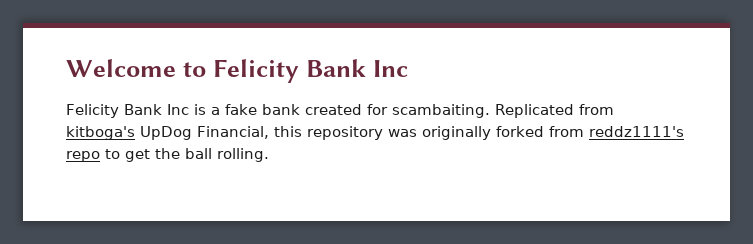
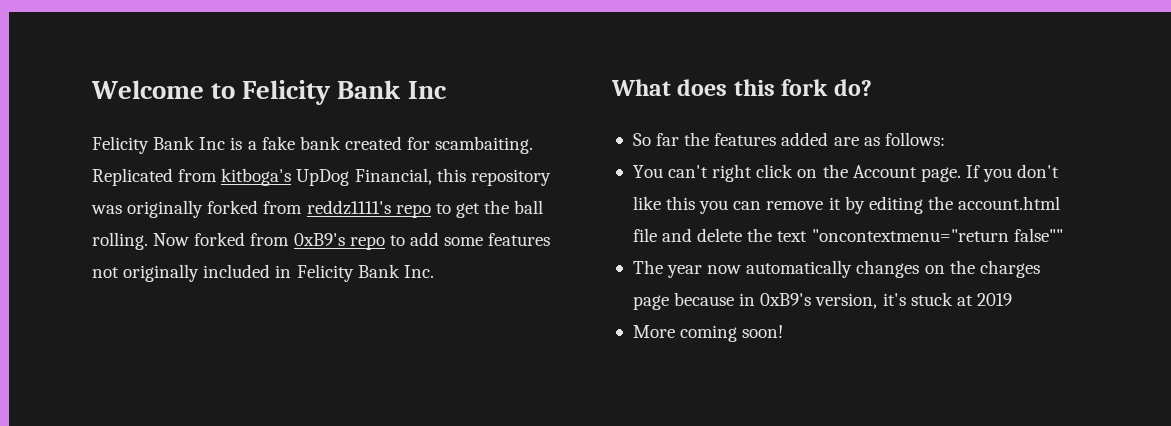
+ Now forked from 0xB9's repo to add some features not originally included in Felicity Bank Inc.
+ What does this fork do?
+ So far the features added are as follows:
+ You can't right click on the Account page. If you don't like this you can remove it by editing the account.html file and delete the text "oncontextmenu="return false""
+ The year now automatically changes on the charges page because in 0xB9's version, it's stuck at 2019
+ More coming soon!

